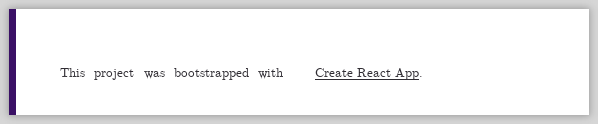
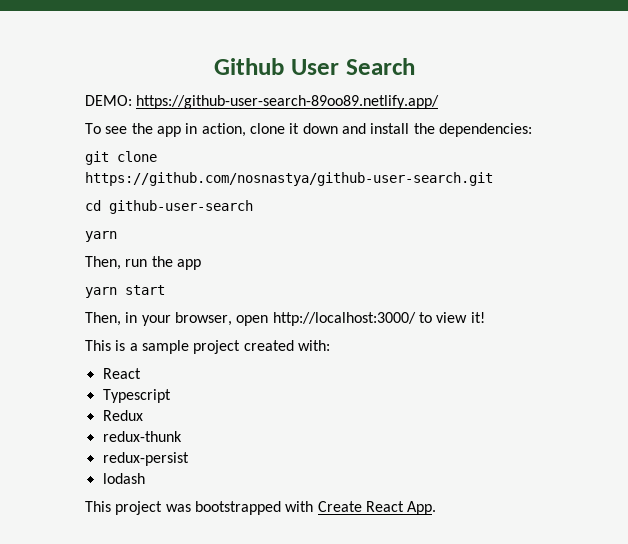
+ Github User Search
+ DEMO: https://github-user-search-89oo89.netlify.app/
+ To see the app in action, clone it down and install the dependencies:
+ git clone https://github.com/nosnastya/github-user-search.git
+ cd github-user-search
+ yarn
+ Then, run the app
+ yarn start
+ Then, in your browser, open http://localhost:3000/ to view it!
+ This is a sample project created with:
+ React
+ Typescript
+ Redux
+ redux-thunk
+ redux-persist
+ lodash

